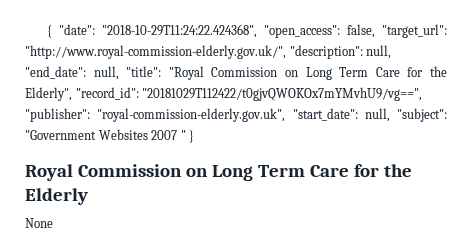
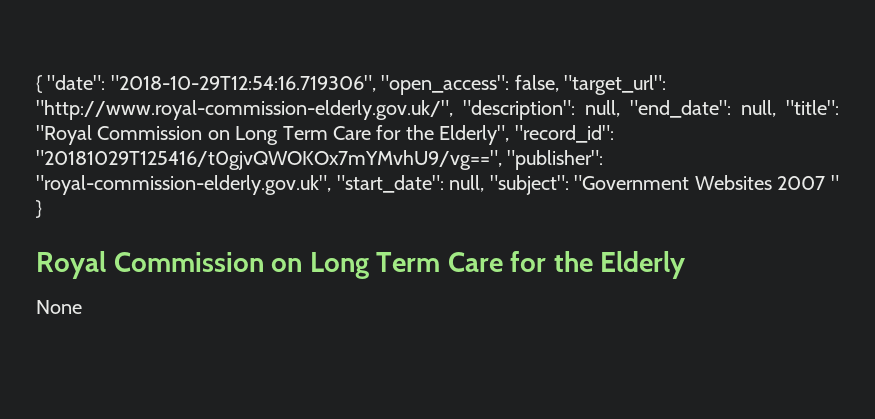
- { "date": "2018-10-29T11:24:22.424368", "open_access": false, "target_url": "http://www.royal-commission-elderly.gov.uk/", "description": null, "end_date": null, "title": "Royal Commission on Long Term Care for the Elderly", "record_id": "20181029T112422/t0gjvQWOKOx7mYMvhU9/vg==", "publisher": "royal-commission-elderly.gov.uk", "start_date": null, "subject": "Government Websites 2007 " }
+ { "date": "2018-10-29T12:54:16.719306", "open_access": false, "target_url": "http://www.royal-commission-elderly.gov.uk/", "description": null, "end_date": null, "title": "Royal Commission on Long Term Care for the Elderly", "record_id": "20181029T125416/t0gjvQWOKOx7mYMvhU9/vg==", "publisher": "royal-commission-elderly.gov.uk", "start_date": null, "subject": "Government Websites 2007 " }

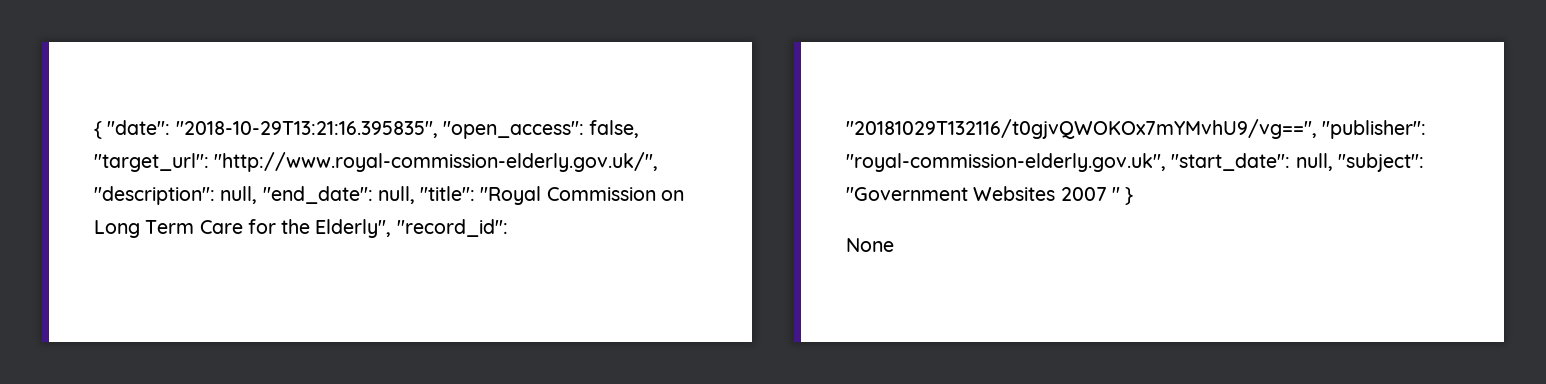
- { "date": "2018-10-29T12:54:16.719306", "open_access": false, "target_url": "http://www.royal-commission-elderly.gov.uk/", "description": null, "end_date": null, "title": "Royal Commission on Long Term Care for the Elderly", "record_id": "20181029T125416/t0gjvQWOKOx7mYMvhU9/vg==", "publisher": "royal-commission-elderly.gov.uk", "start_date": null, "subject": "Government Websites 2007 " }
+ { "date": "2018-10-29T13:21:16.395835", "open_access": false, "target_url": "http://www.royal-commission-elderly.gov.uk/", "description": null, "end_date": null, "title": "Royal Commission on Long Term Care for the Elderly", "record_id": "20181029T132116/t0gjvQWOKOx7mYMvhU9/vg==", "publisher": "royal-commission-elderly.gov.uk", "start_date": null, "subject": "Government Websites 2007 " }
- Royal Commission on Long Term Care for the Elderly

